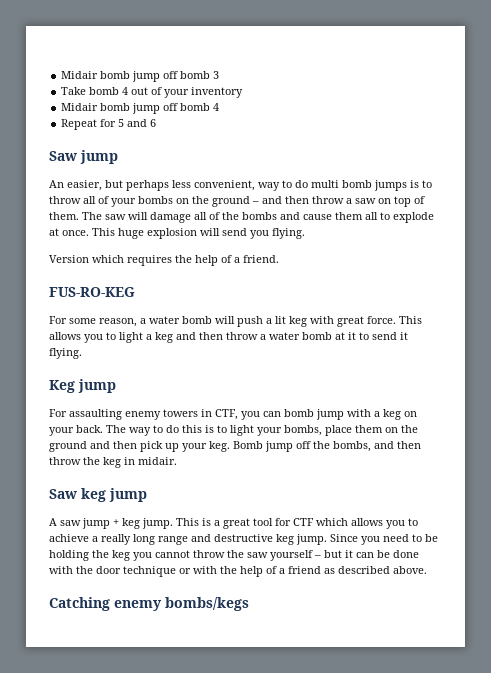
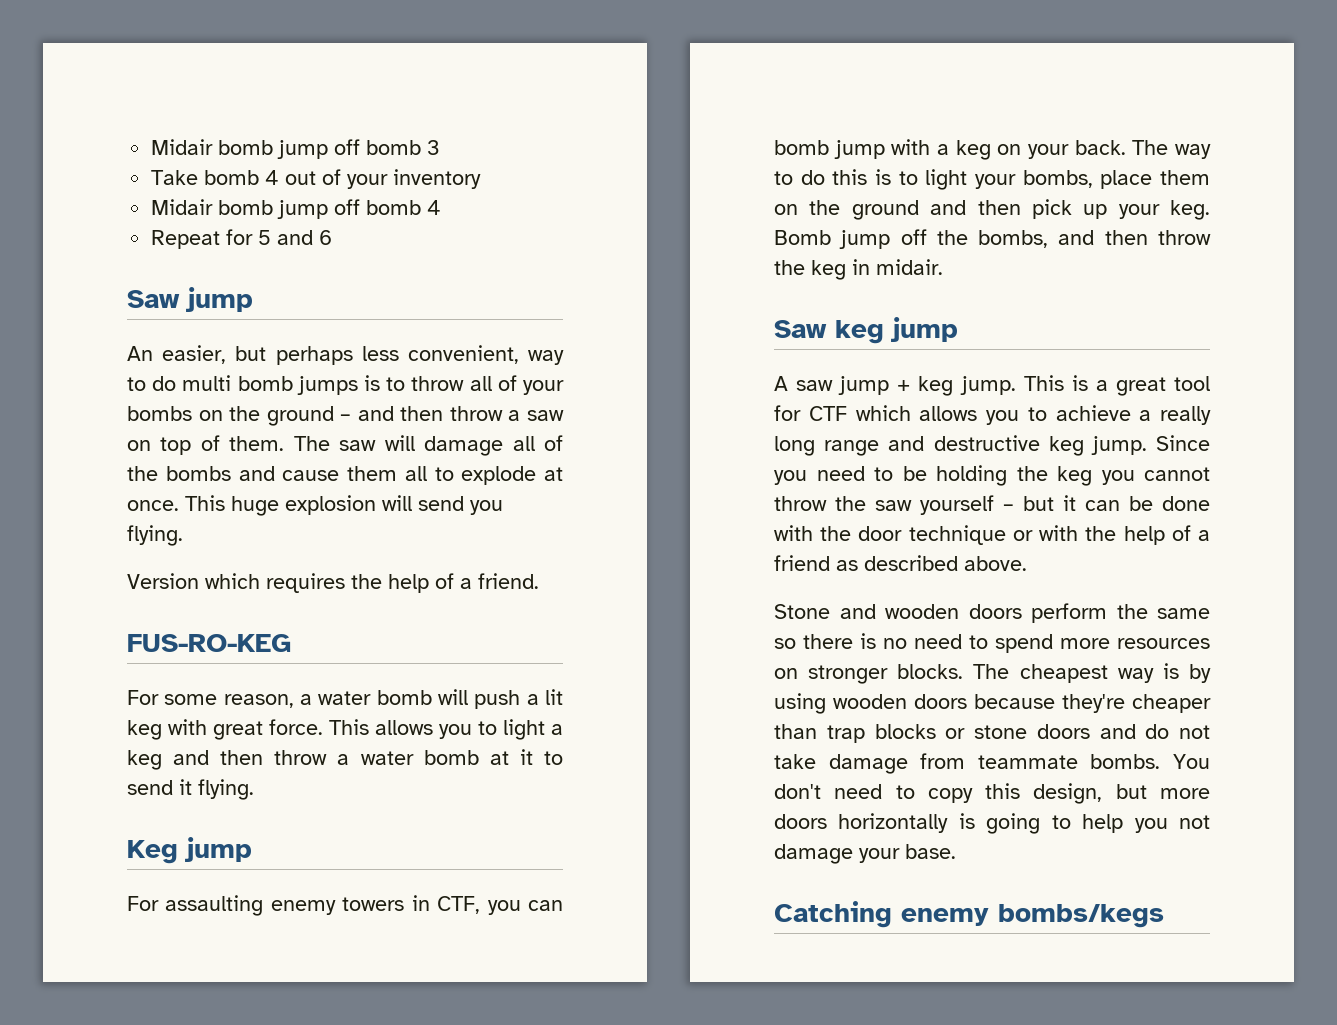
+ Stone and wooden doors perform the same so there is no need to spend more resources on stronger blocks. The cheapest way is by using wooden doors because they're cheaper than trap blocks or stone doors and do not take damage from teammate bombs. You don't need to copy this design, but more doors horizontally is going to help you not damage your base.

